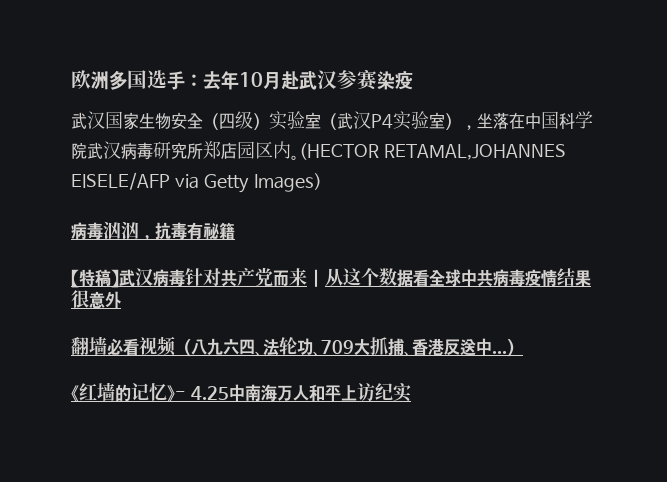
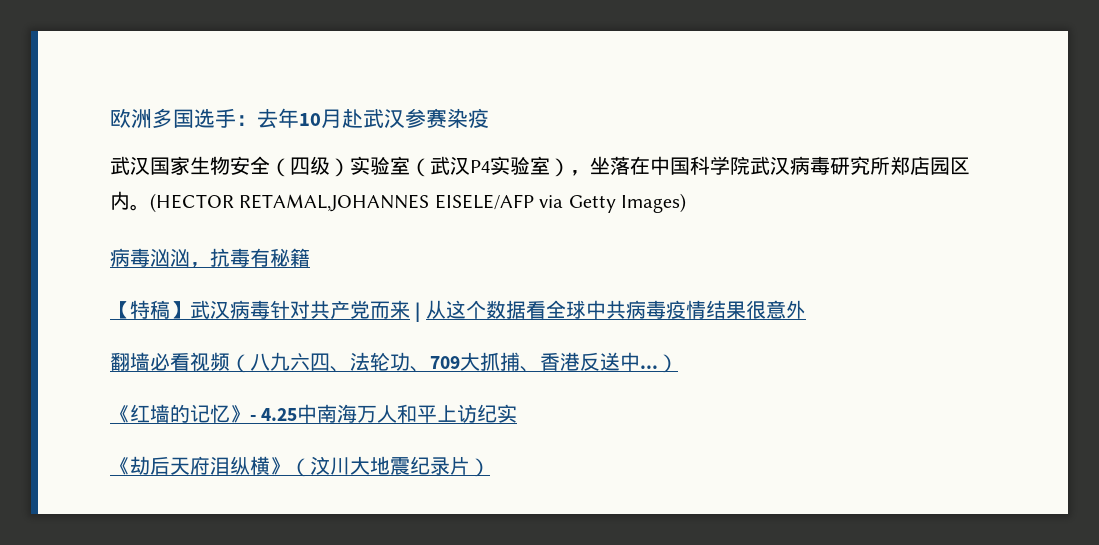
+ 《劫后天府泪纵横》（汶川大地震纪录片）

